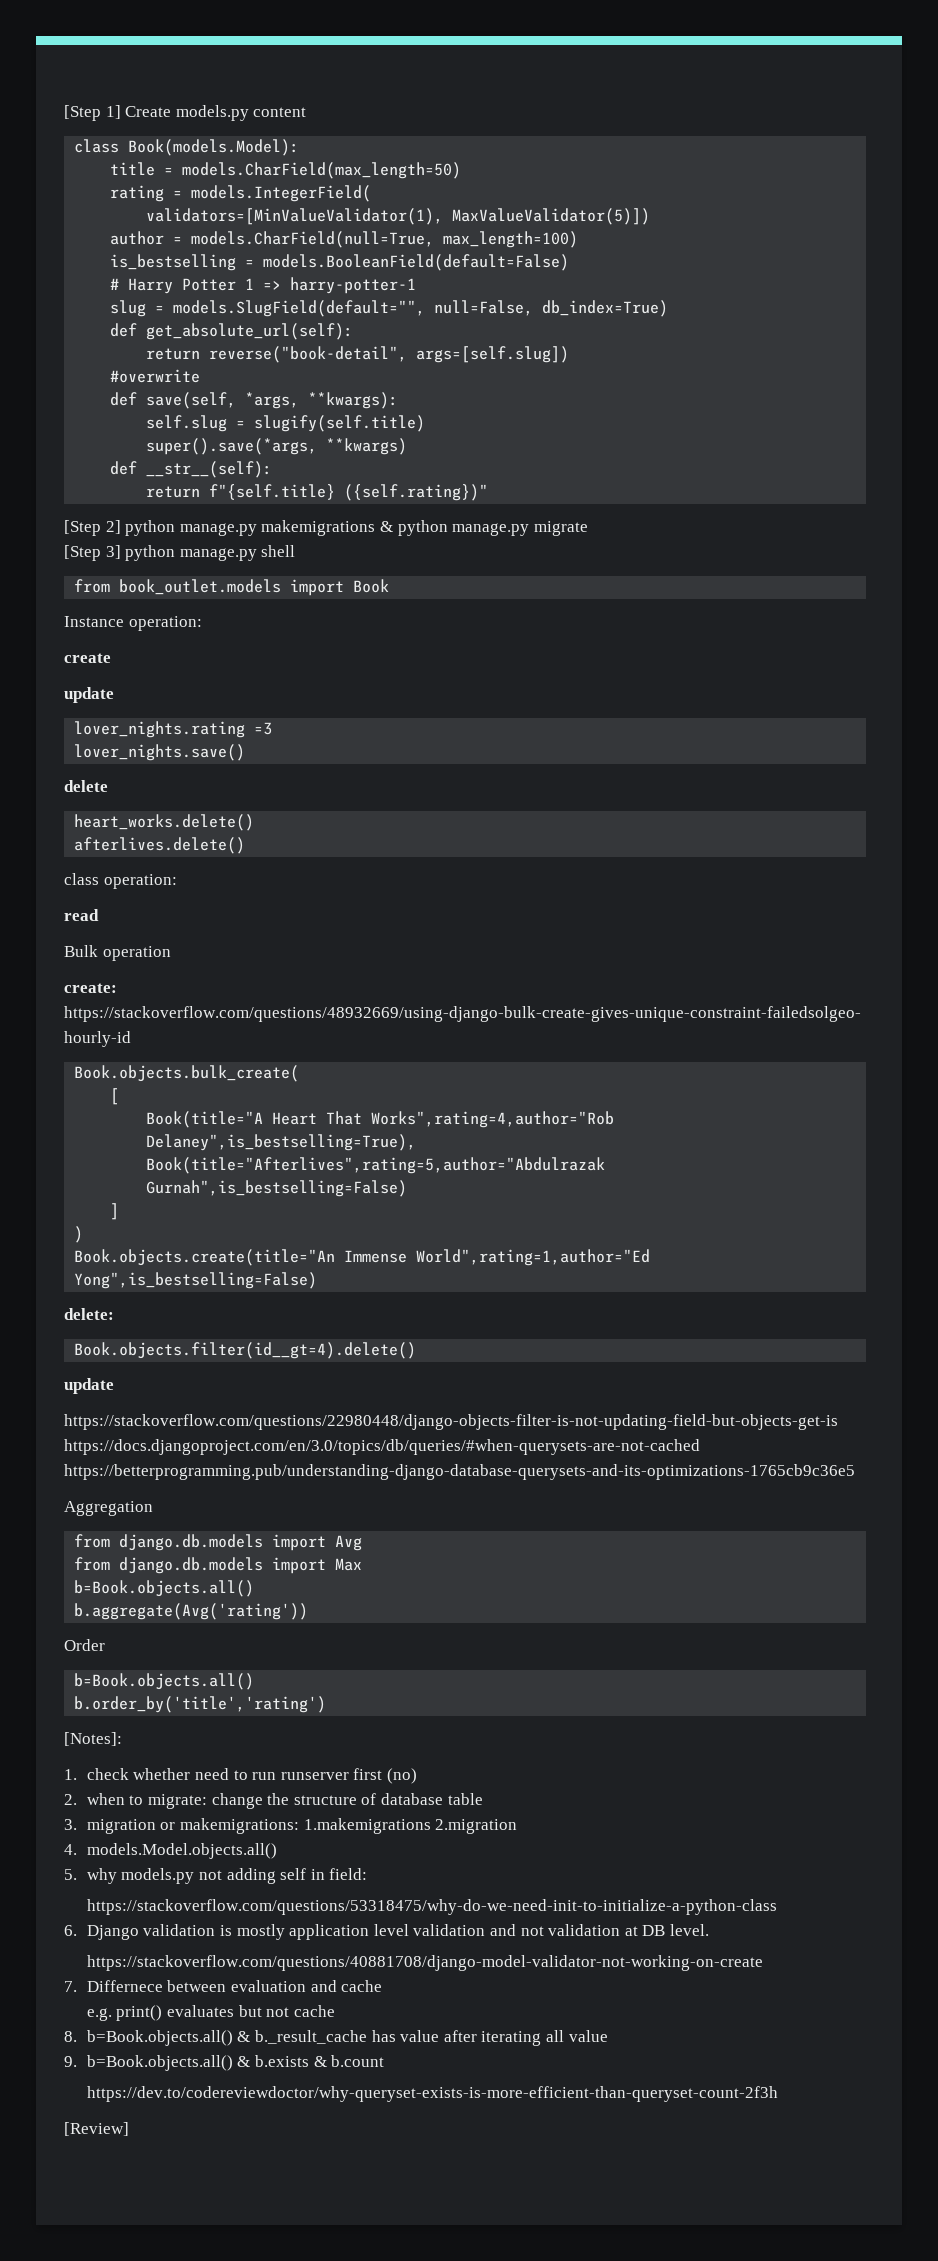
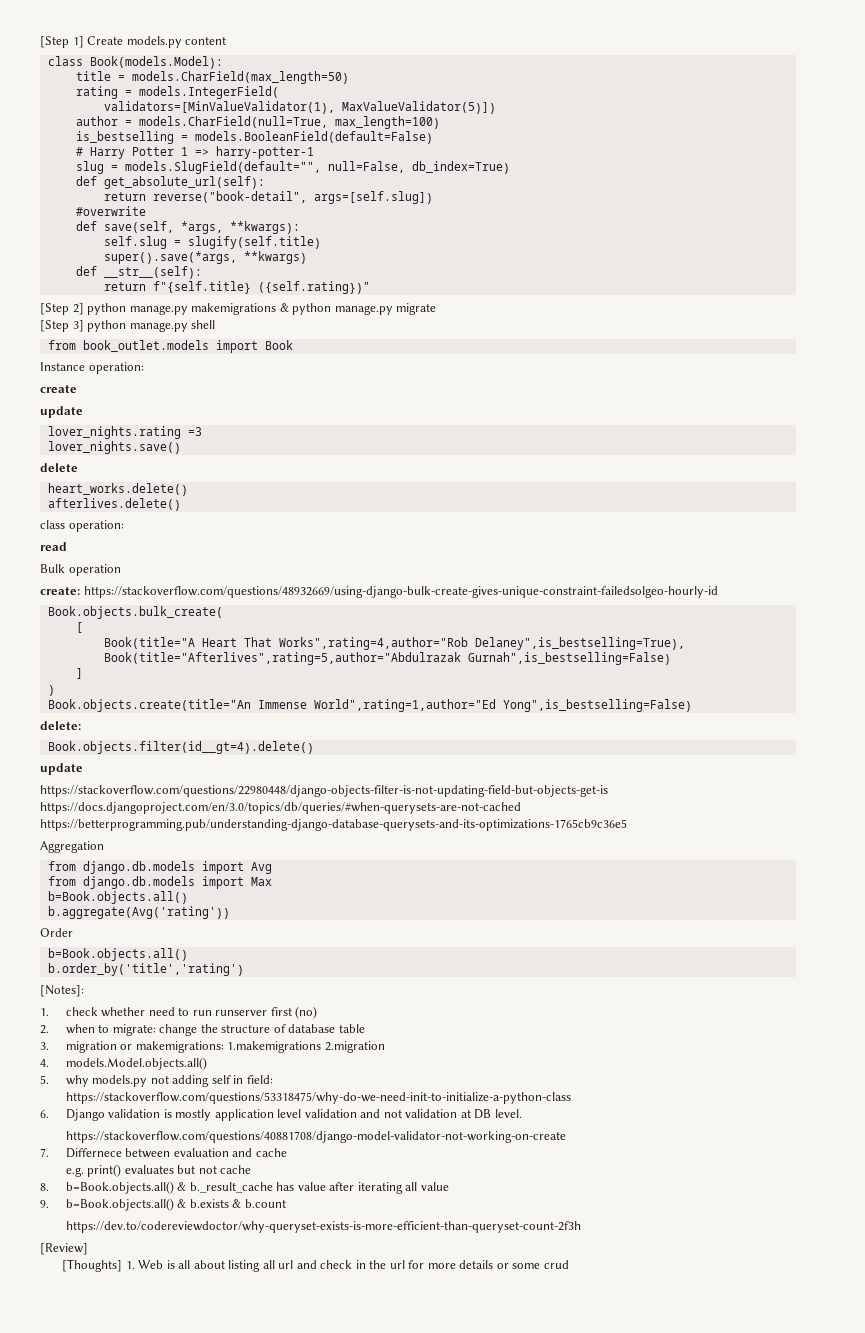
+ [Thoughts] 1. Web is all about listing all url and check in the url for more details or some crud

